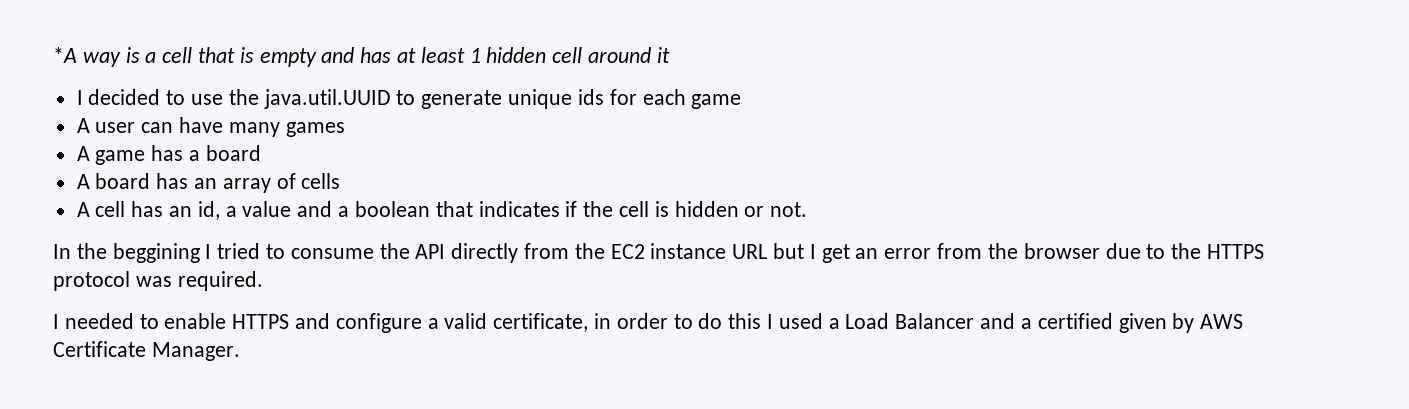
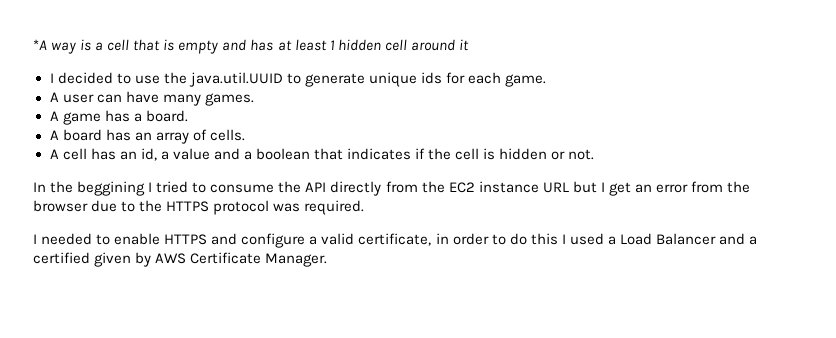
- I decided to use the java.util.UUID to generate unique ids for each game
+ I decided to use the java.util.UUID to generate unique ids for each game.
- A user can have many games
+ A user can have many games.
- A game has a board
+ A game has a board.
- A board has an array of cells
+ A board has an array of cells.

